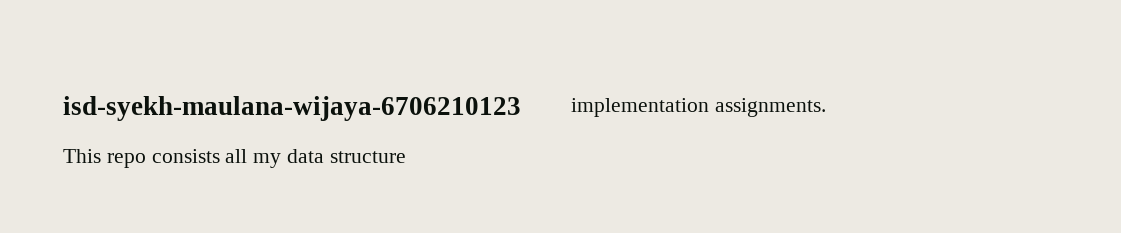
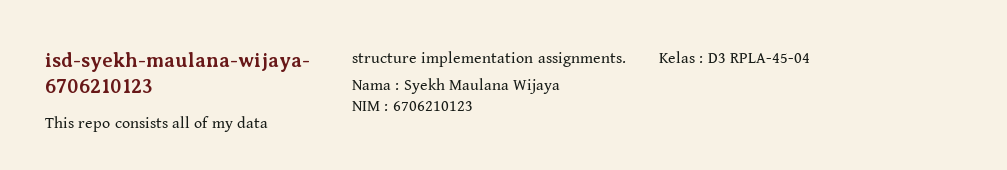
- This repo consists all my data structure implementation assignments.
+ This repo consists all of my data structure implementation assignments.
+ Nama : Syekh Maulana Wijaya
+ NIM : 6706210123
+ Kelas : D3 RPLA-45-04

